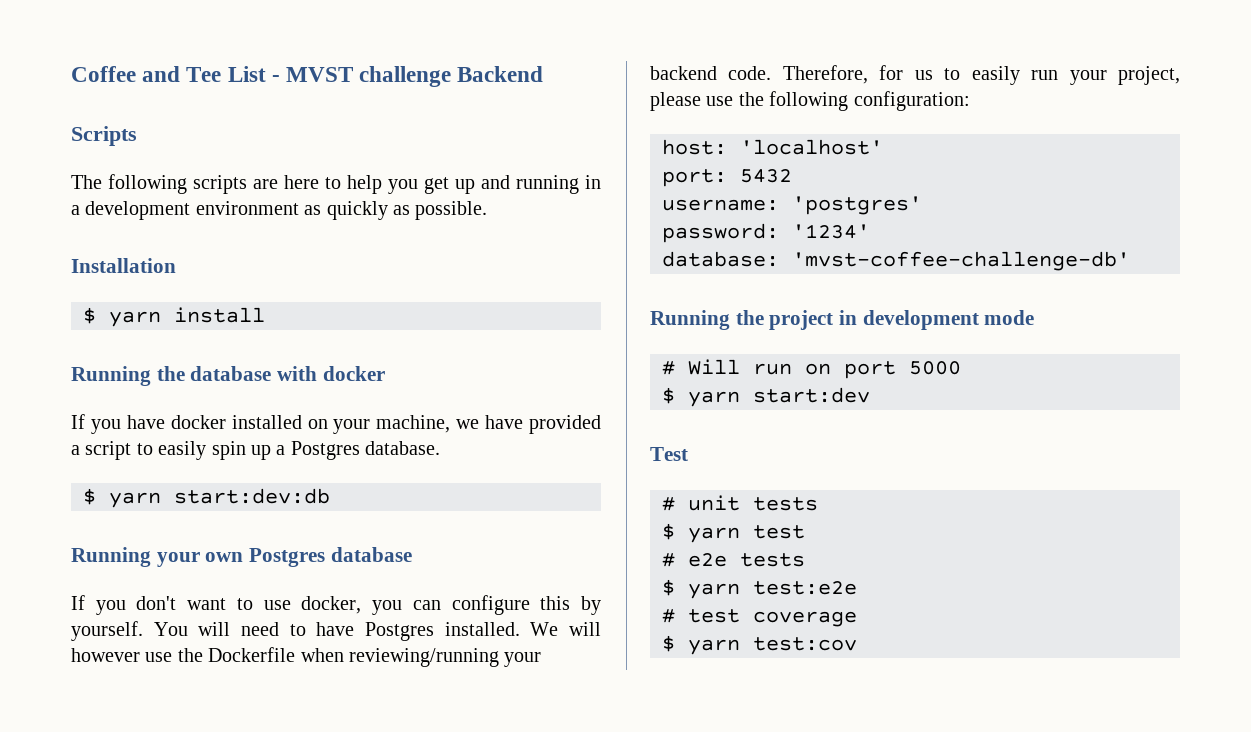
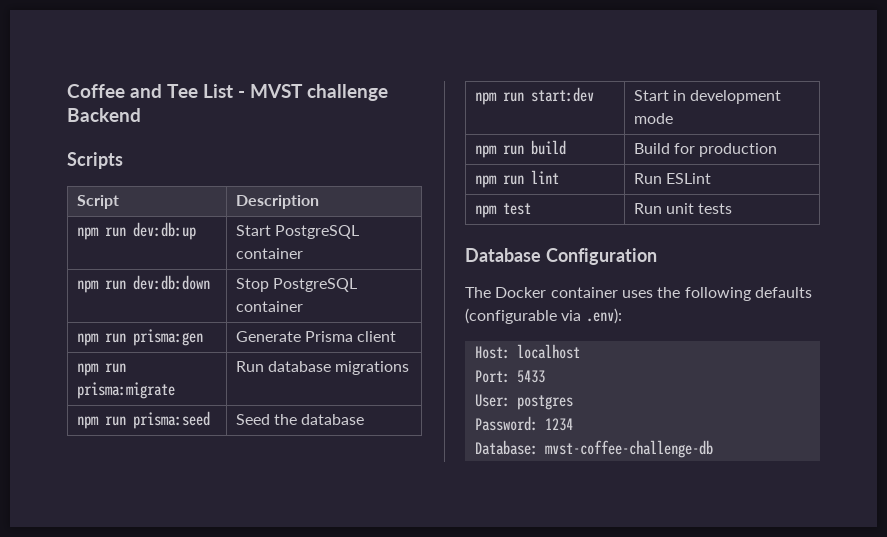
- The following scripts are here to help you get up and running in a development environment as quickly as possible.
- Installation
- $ yarn install
- Running the database with docker
- If you have docker installed on your machine, we have provided a script to easily spin up a Postgres database.
- $ yarn start:dev:db
- Running your own Postgres database
- If you don't want to use docker, you can configure this by yourself. You will need to have Postgres installed. We will however use the Dockerfile when reviewing/running your backend code. Therefore, for us to easily run your project, please use the following configuration:
- host: 'localhost'
- port: 5432
- username: 'postgres'
- password: '1234'
- database: 'mvst-coffee-challenge-db'
- Running the project in development mode
- # Will run on port 5000
- $ yarn start:dev
- Test
- # unit tests
- $ yarn test
- # e2e tests
- $ yarn test:e2e
- # test coverage
- $ yarn test:cov
+ Script | Description
+ npm run dev:db:up | Start PostgreSQL container
+ npm run dev:db:down | Stop PostgreSQL container
+ npm run prisma:gen | Generate Prisma client
+ npm run prisma:migrate | Run database migrations
+ npm run prisma:seed | Seed the database
+ npm run start:dev | Start in development mode
+ npm run build | Build for production
+ npm run lint | Run ESLint
+ npm test | Run unit tests
+ Database Configuration
+ The Docker container uses the following defaults (configurable via .env):
+ Host: localhost
+ Port: 5433
+ User: postgres
+ Password: 1234
+ Database: mvst-coffee-challenge-db

